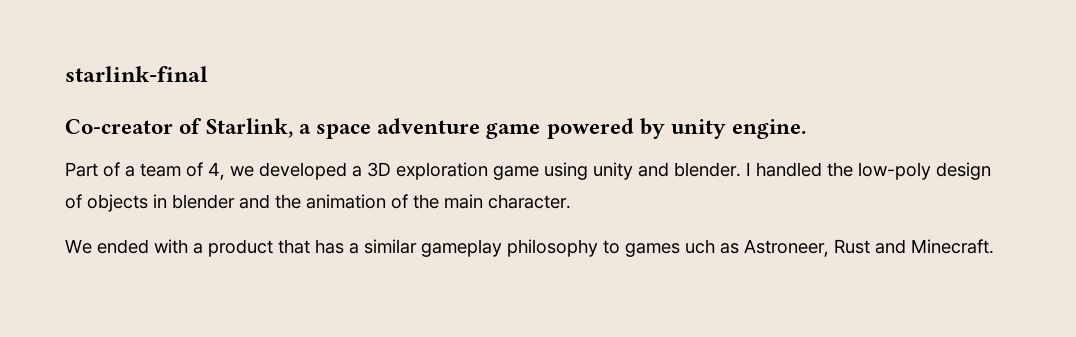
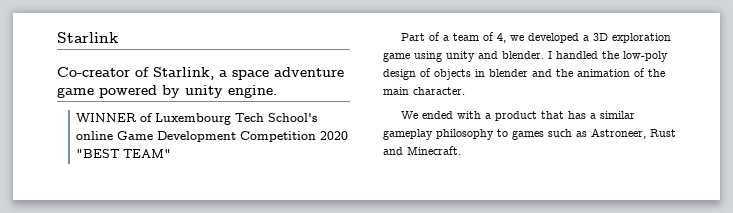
- starlink-final
+ Starlink
+ WINNER of Luxembourg Tech School's online Game Development Competition 2020 "BEST TEAM"
- We ended with a product that has a similar gameplay philosophy to games uch as Astroneer, Rust and Minecraft.
+ We ended with a product that has a similar gameplay philosophy to games such as Astroneer, Rust and Minecraft.

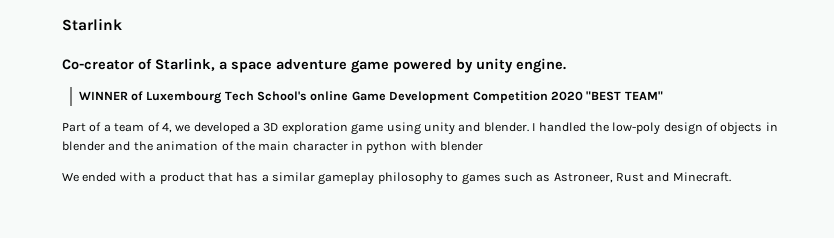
- I handled the low-poly design of objects in blender and the animation of the main character.
+ I handled the low-poly design of objects in blender and the animation of the main character in python with blender

